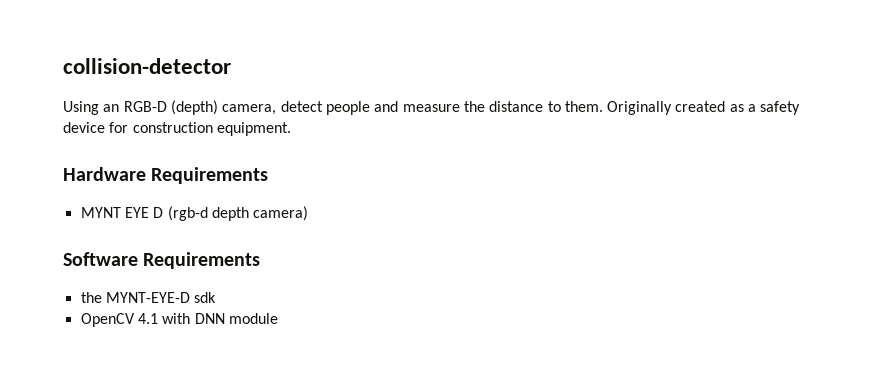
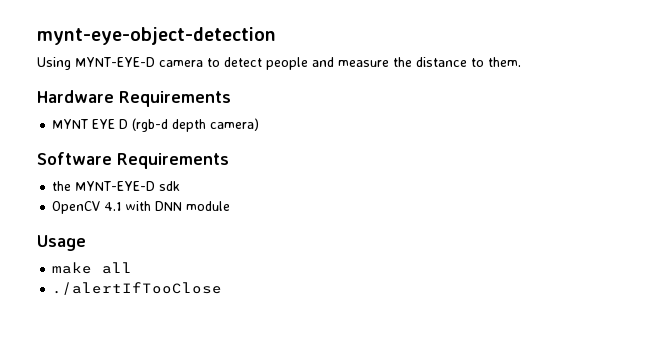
- collision-detector
+ mynt-eye-object-detection
- Using an RGB-D (depth) camera, detect people and measure the distance to them. Originally created as a safety device for construction equipment.
+ Using MYNT-EYE-D camera to detect people and measure the distance to them.
+ Usage
+ make all
+ ./alertIfTooClose

